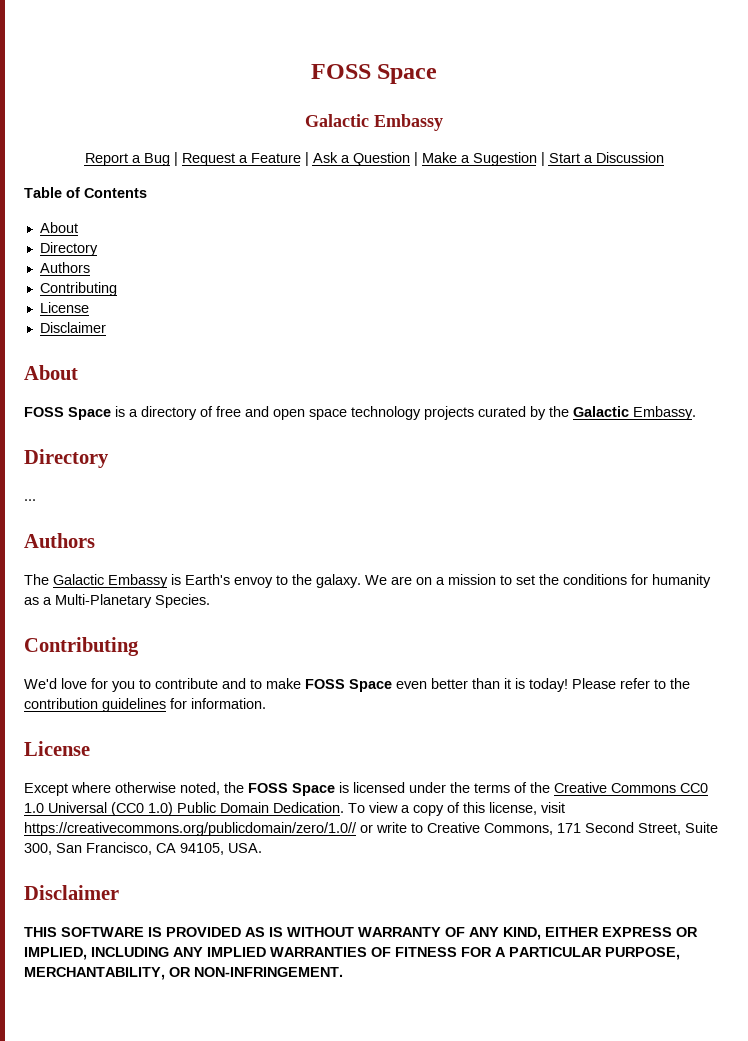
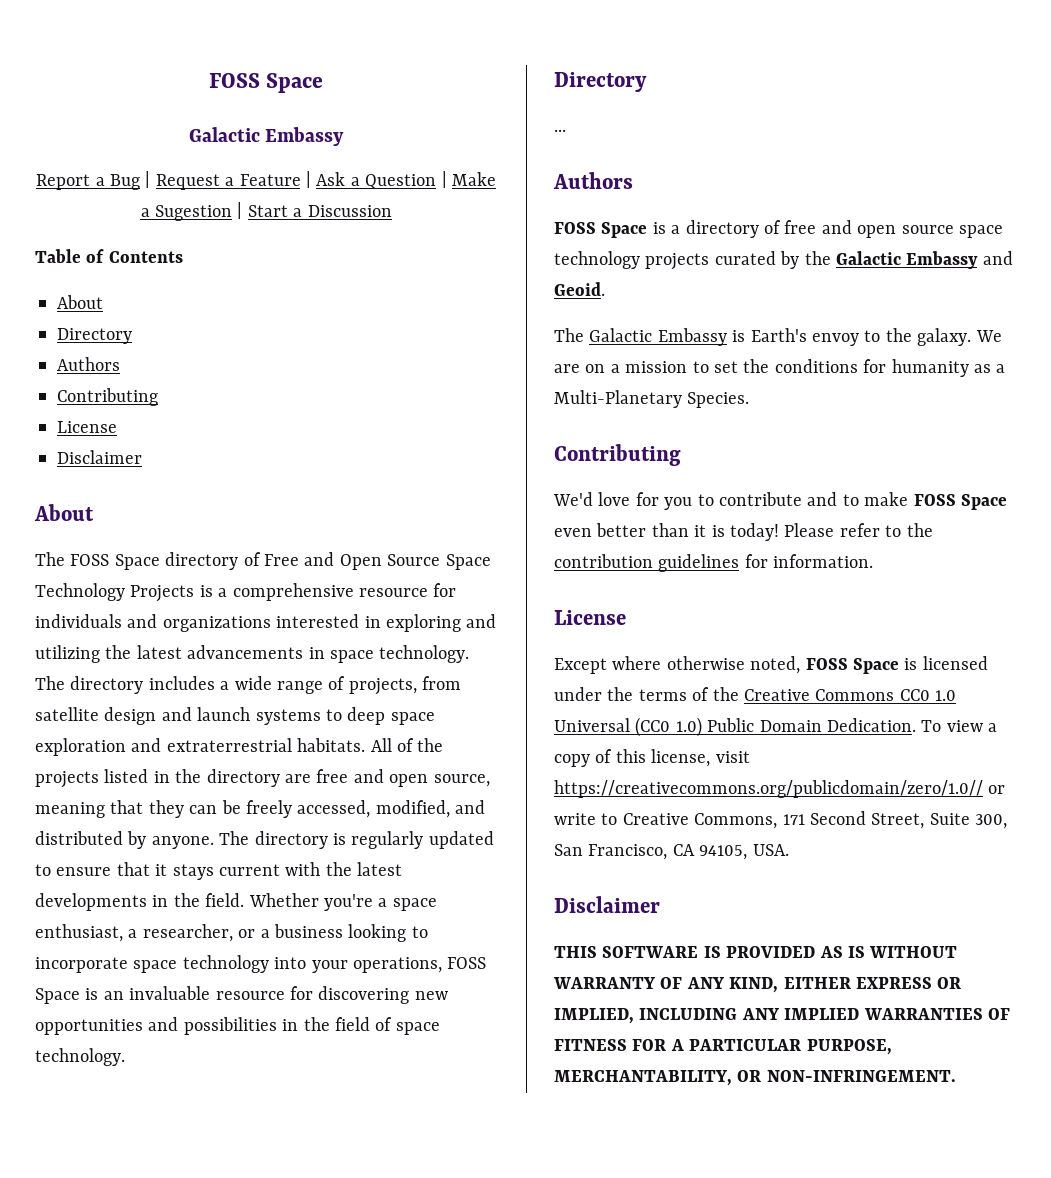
+ The FOSS Space directory of Free and Open Source Space Technology Projects is a comprehensive resource for individuals and organizations interested in exploring and utilizing the latest advancements in space technology. The directory includes a wide range of projects, from satellite design and launch systems to deep space exploration and extraterrestrial habitats. All of the projects listed in the directory are free and open source, meaning that they can be freely accessed, modified, and distributed by anyone. The directory is regularly updated to ensure that it stays current with the latest developments in the field. Whether you're a space enthusiast, a researcher, or a business looking to incorporate space technology into your operations, FOSS Space is an invaluable resource for discovering new opportunities and possibilities in the field of space technology.
+ Directory
+ ...
+ Authors
- FOSS Space is a directory of free and open space technology projects curated by the Galactic Embassy.
- Directory
- ...
- Authors
+ FOSS Space is a directory of free and open source space technology projects curated by the Galactic Embassy and Geoid.
- Except where otherwise noted, the FOSS Space is licensed under the terms of the Creative Commons CC0 1.0 Universal (CC0 1.0) Public Domain Dedication.
+ Except where otherwise noted, FOSS Space is licensed under the terms of the Creative Commons CC0 1.0 Universal (CC0 1.0) Public Domain Dedication.

